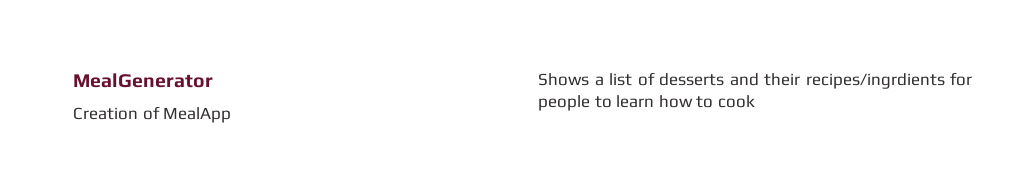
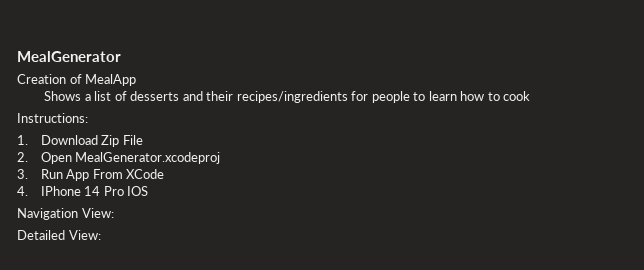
- Shows a list of desserts and their recipes/ingrdients for people to learn how to cook
+ Shows a list of desserts and their recipes/ingredients for people to learn how to cook
+ Instructions:
+ 1. Download Zip File
+ 2. Open MealGenerator.xcodeproj
+ 3. Run App From XCode
+ 4. IPhone 14 Pro IOS
+ Navigation View:
+ Detailed View:

